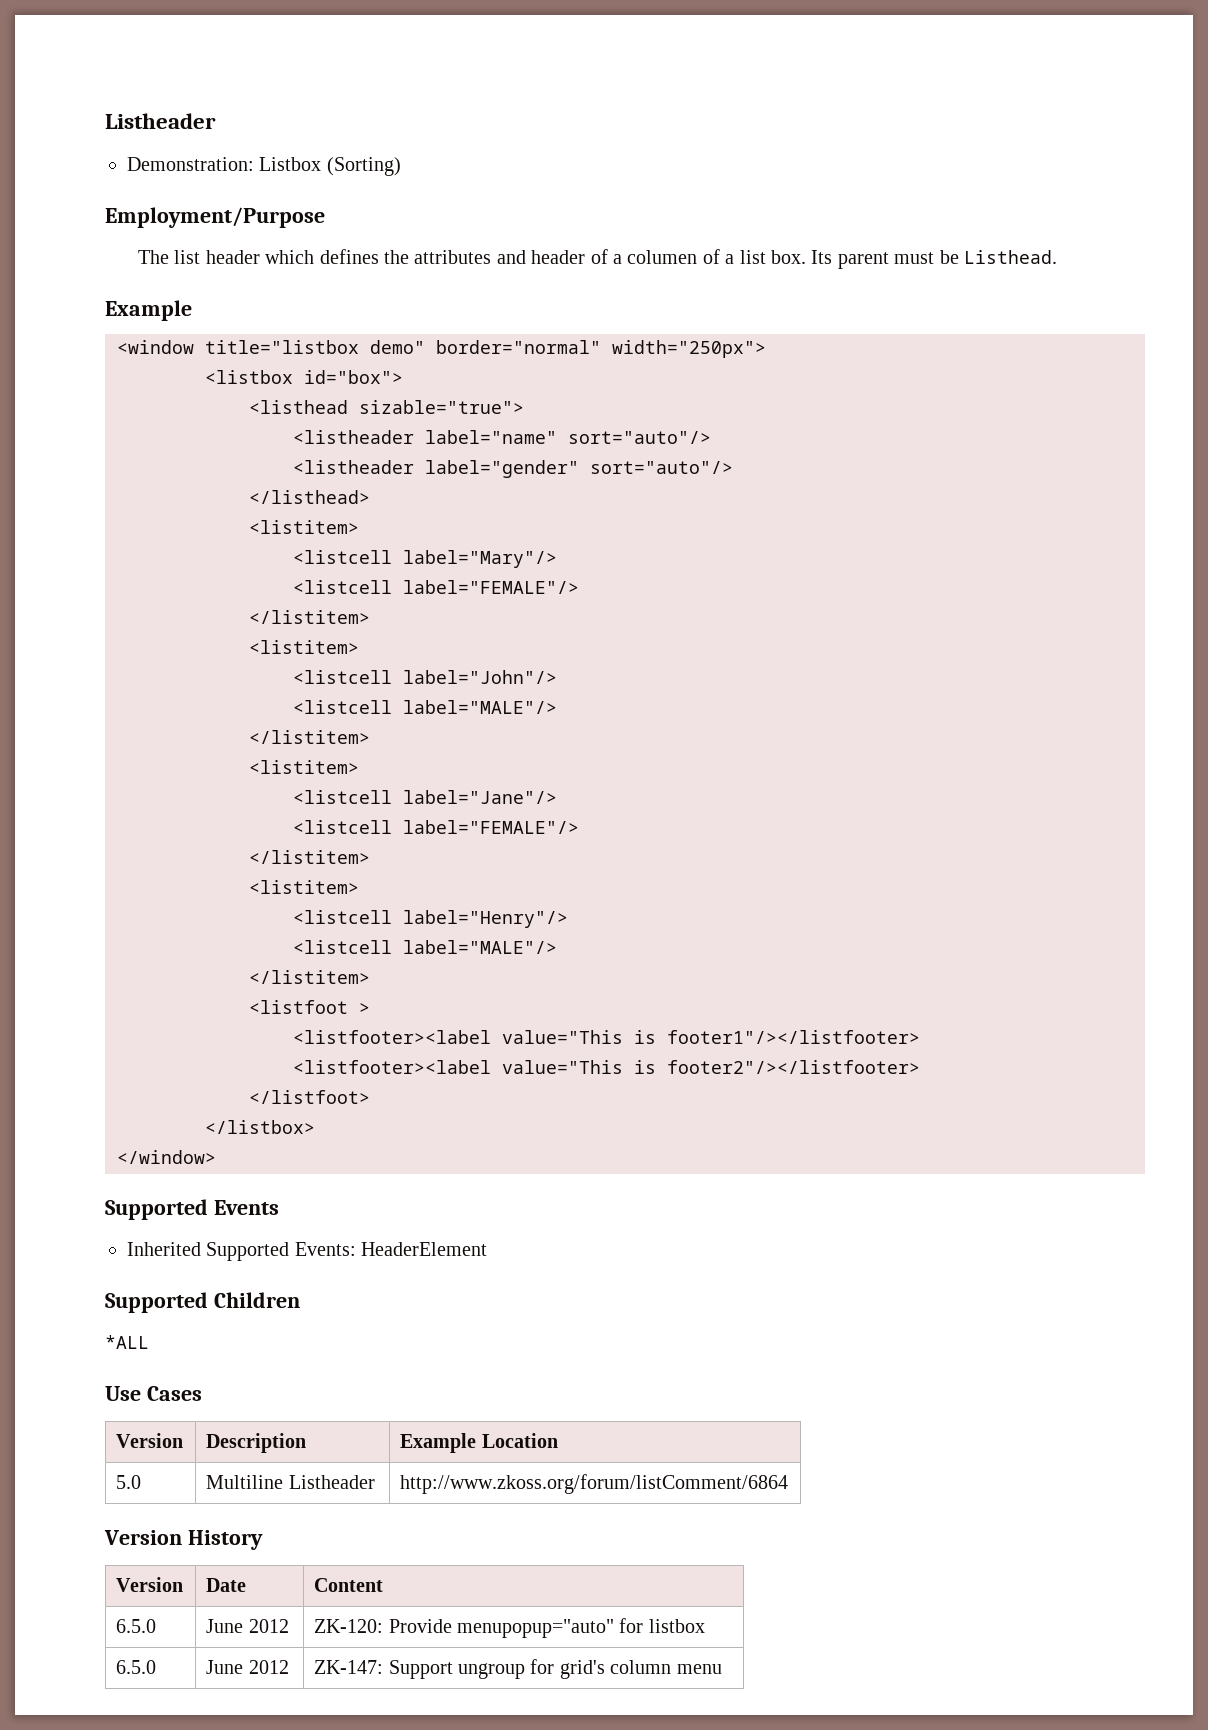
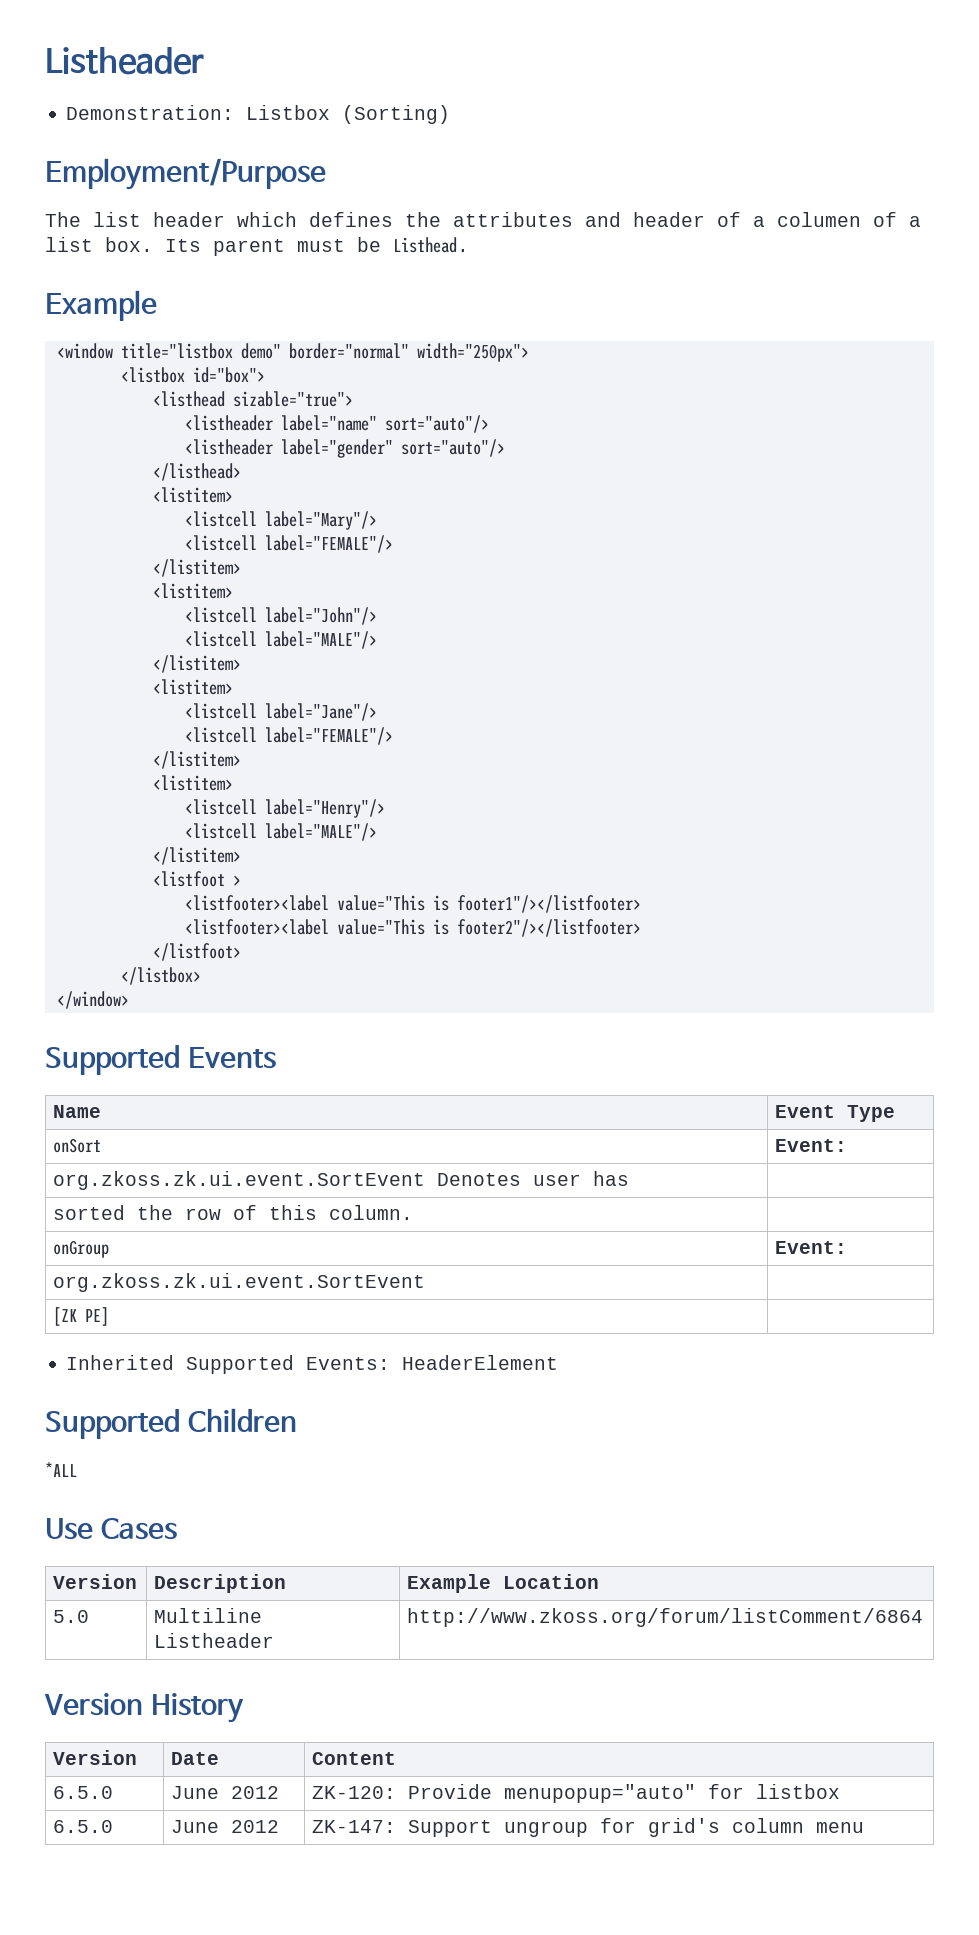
+ Name | Event Type
+ onSort | Event:
+ org.zkoss.zk.ui.event.SortEvent Denotes user has |
+ sorted the row of this column. |
+ onGroup | Event:
+ org.zkoss.zk.ui.event.SortEvent |
+ [ZK PE] |

